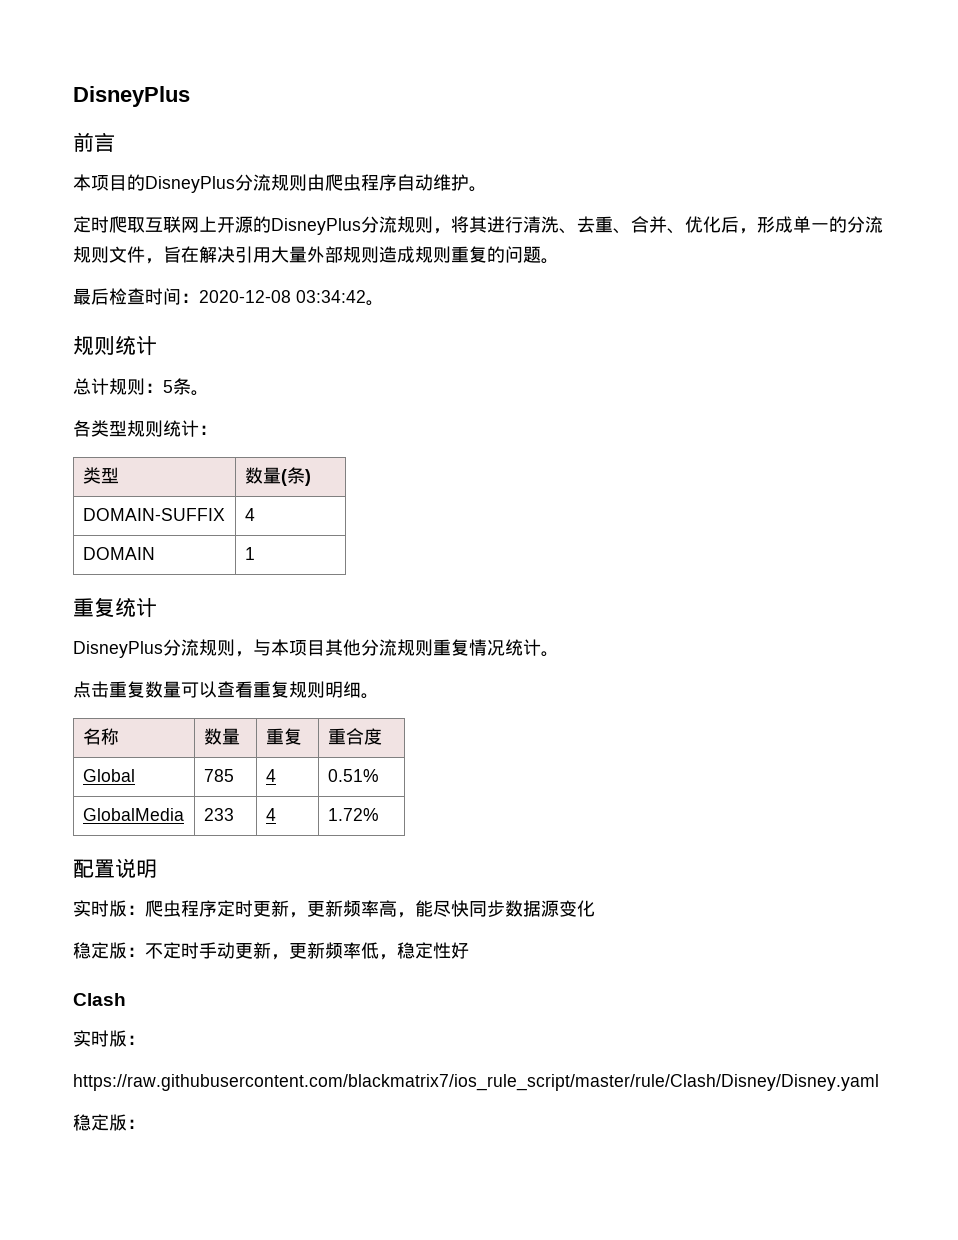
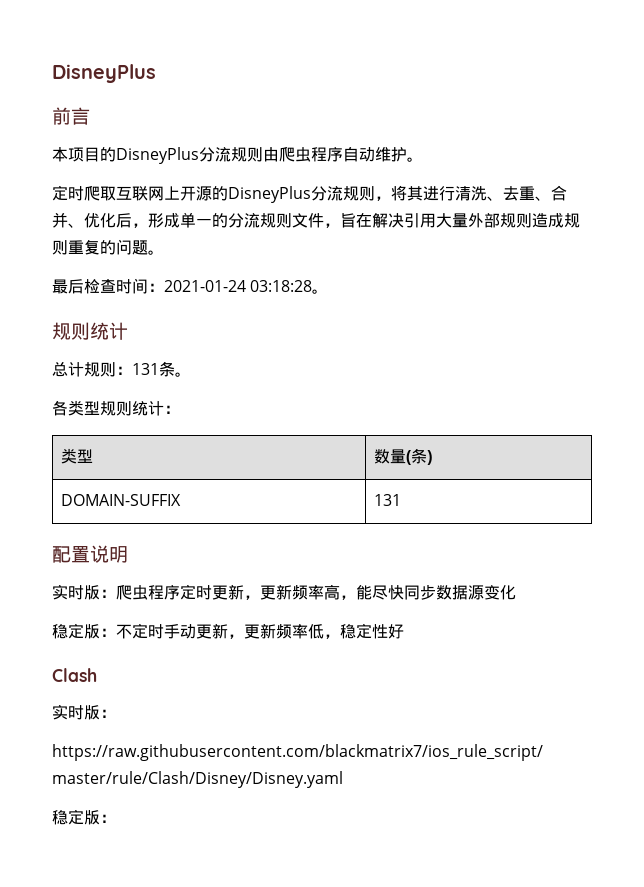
- 最后检查时间：2020-12-08 03:34:42。
+ 最后检查时间：2021-01-24 03:18:28。
- 总计规则：5条。
+ 总计规则：131条。
- DOMAIN-SUFFIX | 4
- DOMAIN | 1
- 重复统计
- DisneyPlus分流规则，与本项目其他分流规则重复情况统计。
- 点击重复数量可以查看重复规则明细。
- 名称 | 数量 | 重复 | 重合度
- Global | 785 | 4 | 0.51%
- GlobalMedia | 233 | 4 | 1.72%
+ DOMAIN-SUFFIX | 131

